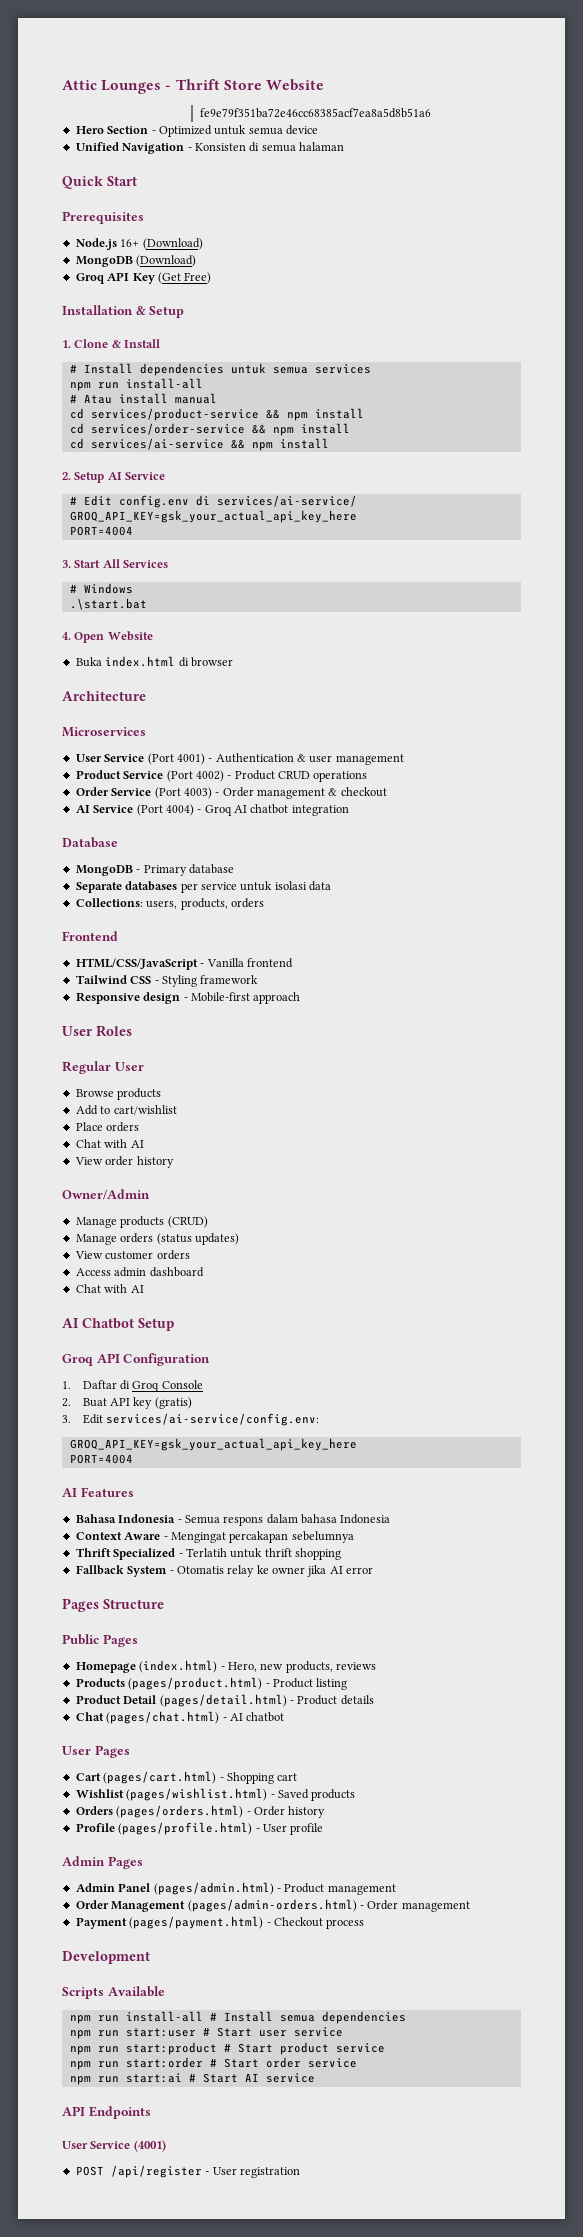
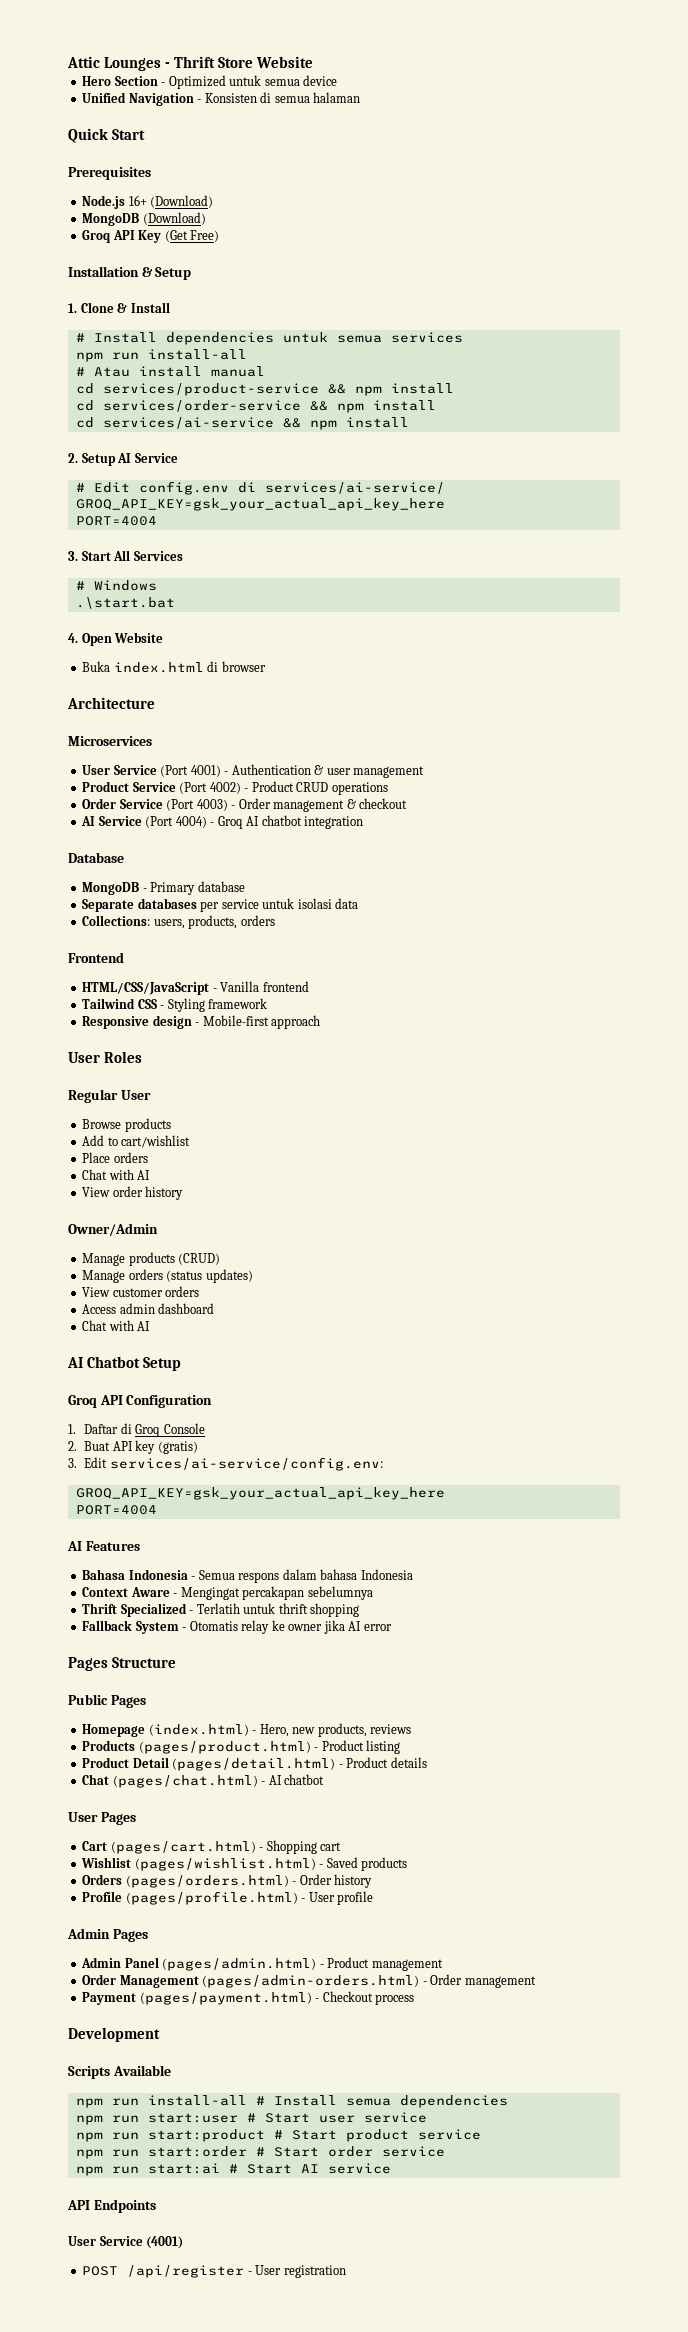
- fe9e79f351ba72e46cc68385acf7ea8a5d8b51a6

